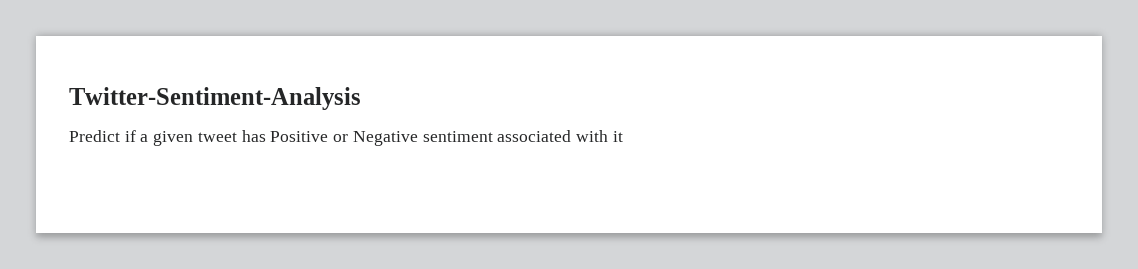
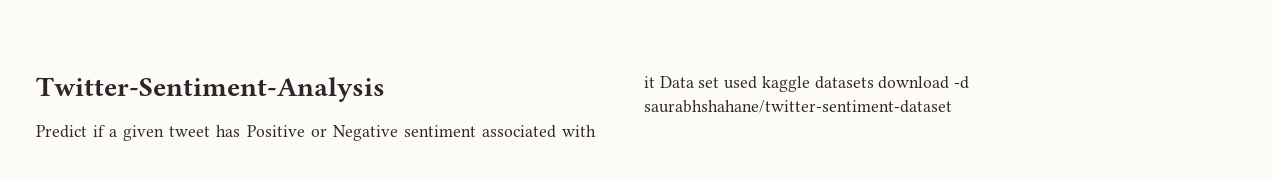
- Predict if a given tweet has Positive or Negative sentiment associated with it
+ Predict if a given tweet has Positive or Negative sentiment associated with it Data set used kaggle datasets download -d saurabhshahane/twitter-sentiment-dataset

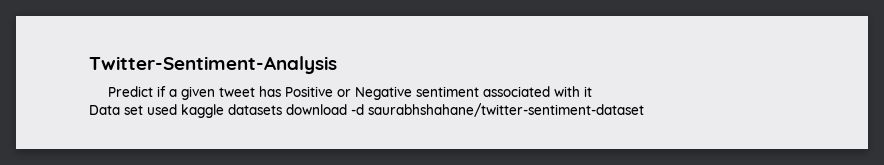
- Predict if a given tweet has Positive or Negative sentiment associated with it Data set used kaggle datasets download -d saurabhshahane/twitter-sentiment-dataset
+ Predict if a given tweet has Positive or Negative sentiment associated with it
+ Data set used kaggle datasets download -d saurabhshahane/twitter-sentiment-dataset

